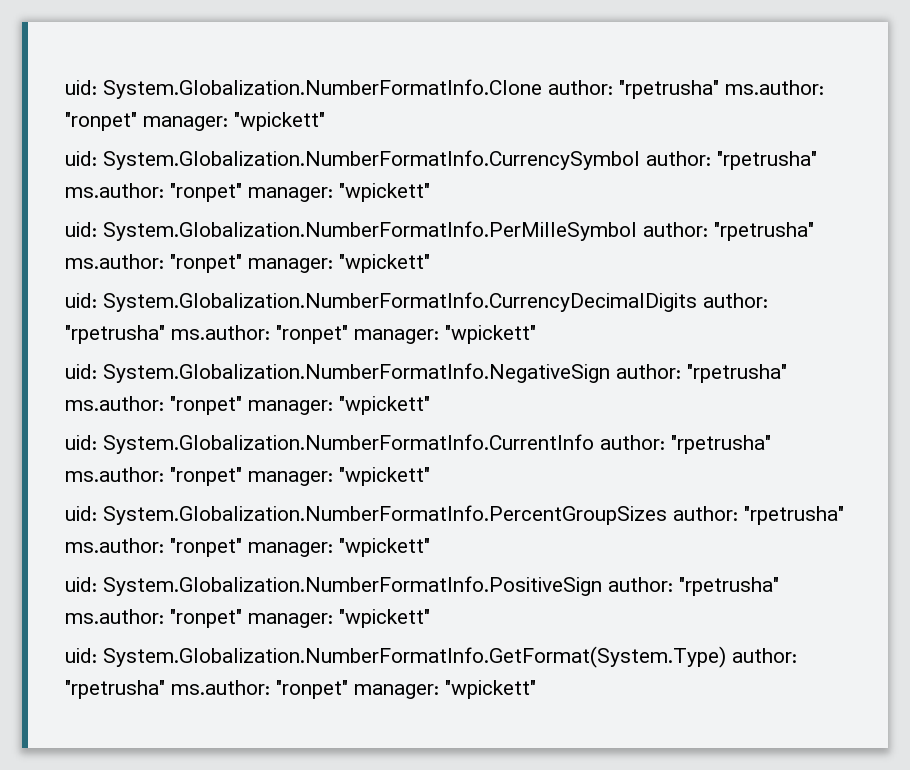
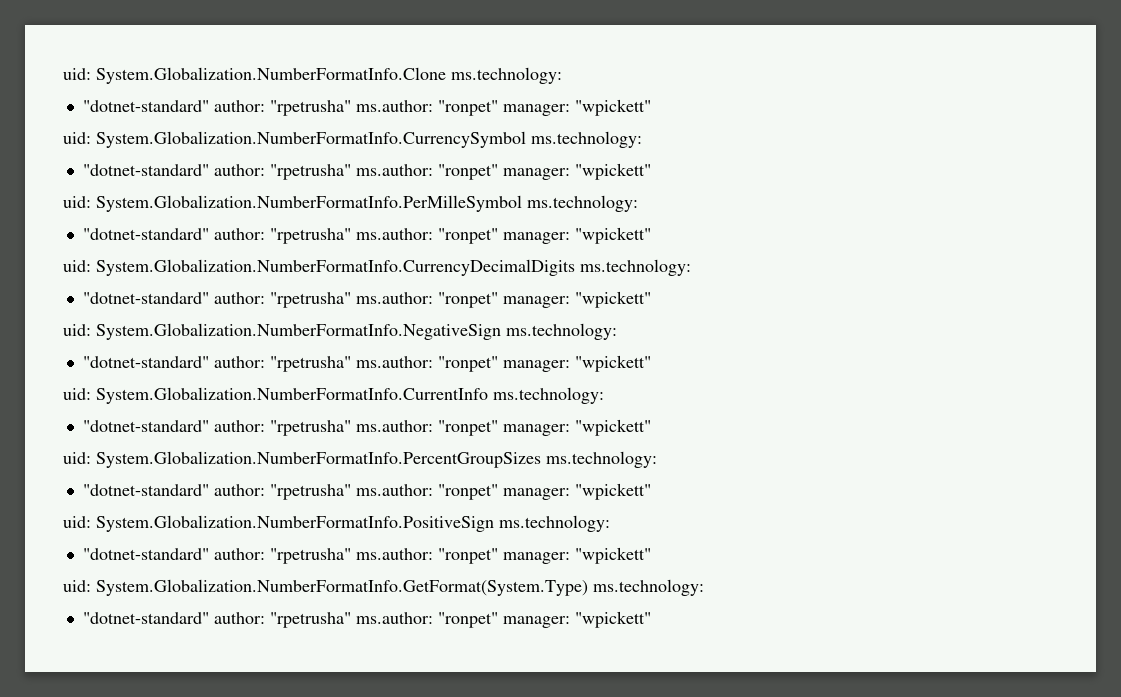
- uid: System.Globalization.NumberFormatInfo.Clone author: "rpetrusha" ms.author: "ronpet" manager: "wpickett"
+ uid: System.Globalization.NumberFormatInfo.Clone ms.technology:
+ "dotnet-standard" author: "rpetrusha" ms.author: "ronpet" manager: "wpickett"
- uid: System.Globalization.NumberFormatInfo.CurrencySymbol author: "rpetrusha" ms.author: "ronpet" manager: "wpickett"
+ uid: System.Globalization.NumberFormatInfo.CurrencySymbol ms.technology:
+ "dotnet-standard" author: "rpetrusha" ms.author: "ronpet" manager: "wpickett"
- uid: System.Globalization.NumberFormatInfo.PerMilleSymbol author: "rpetrusha" ms.author: "ronpet" manager: "wpickett"
+ uid: System.Globalization.NumberFormatInfo.PerMilleSymbol ms.technology:
+ "dotnet-standard" author: "rpetrusha" ms.author: "ronpet" manager: "wpickett"
- uid: System.Globalization.NumberFormatInfo.CurrencyDecimalDigits author: "rpetrusha" ms.author: "ronpet" manager: "wpickett"
+ uid: System.Globalization.NumberFormatInfo.CurrencyDecimalDigits ms.technology:
+ "dotnet-standard" author: "rpetrusha" ms.author: "ronpet" manager: "wpickett"
- uid: System.Globalization.NumberFormatInfo.NegativeSign author: "rpetrusha" ms.author: "ronpet" manager: "wpickett"
+ uid: System.Globalization.NumberFormatInfo.NegativeSign ms.technology:
+ "dotnet-standard" author: "rpetrusha" ms.author: "ronpet" manager: "wpickett"
- uid: System.Globalization.NumberFormatInfo.CurrentInfo author: "rpetrusha" ms.author: "ronpet" manager: "wpickett"
+ uid: System.Globalization.NumberFormatInfo.CurrentInfo ms.technology:
+ "dotnet-standard" author: "rpetrusha" ms.author: "ronpet" manager: "wpickett"
- uid: System.Globalization.NumberFormatInfo.PercentGroupSizes author: "rpetrusha" ms.author: "ronpet" manager: "wpickett"
+ uid: System.Globalization.NumberFormatInfo.PercentGroupSizes ms.technology:
+ "dotnet-standard" author: "rpetrusha" ms.author: "ronpet" manager: "wpickett"
- uid: System.Globalization.NumberFormatInfo.PositiveSign author: "rpetrusha" ms.author: "ronpet" manager: "wpickett"
+ uid: System.Globalization.NumberFormatInfo.PositiveSign ms.technology:
+ "dotnet-standard" author: "rpetrusha" ms.author: "ronpet" manager: "wpickett"
- uid: System.Globalization.NumberFormatInfo.GetFormat(System.Type) author: "rpetrusha" ms.author: "ronpet" manager: "wpickett"
+ uid: System.Globalization.NumberFormatInfo.GetFormat(System.Type) ms.technology:
+ "dotnet-standard" author: "rpetrusha" ms.author: "ronpet" manager: "wpickett"

